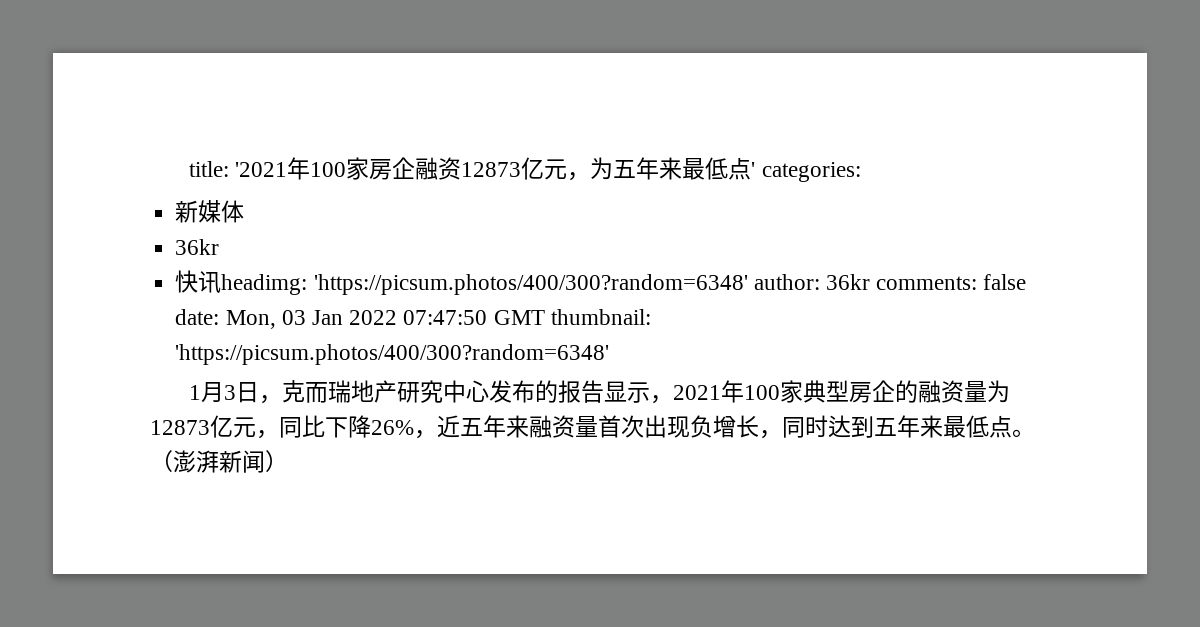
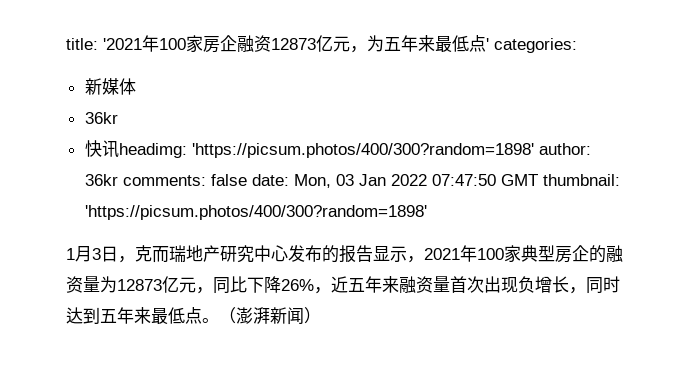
- 快讯headimg: 'https://picsum.photos/400/300?random=6348' author: 36kr comments: false date: Mon, 03 Jan 2022 07:47:50 GMT thumbnail: 'https://picsum.photos/400/300?random=6348'
+ 快讯headimg: 'https://picsum.photos/400/300?random=1898' author: 36kr comments: false date: Mon, 03 Jan 2022 07:47:50 GMT thumbnail: 'https://picsum.photos/400/300?random=1898'

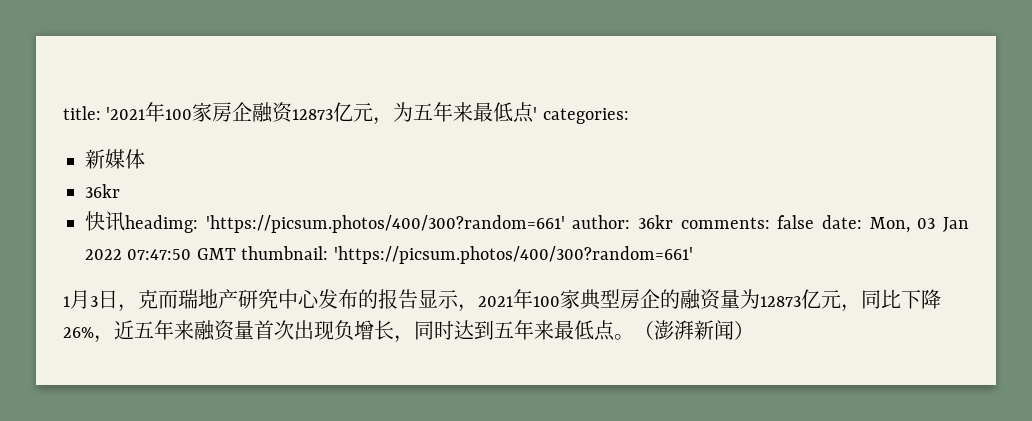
- 快讯headimg: 'https://picsum.photos/400/300?random=1898' author: 36kr comments: false date: Mon, 03 Jan 2022 07:47:50 GMT thumbnail: 'https://picsum.photos/400/300?random=1898'
+ 快讯headimg: 'https://picsum.photos/400/300?random=661' author: 36kr comments: false date: Mon, 03 Jan 2022 07:47:50 GMT thumbnail: 'https://picsum.photos/400/300?random=661'

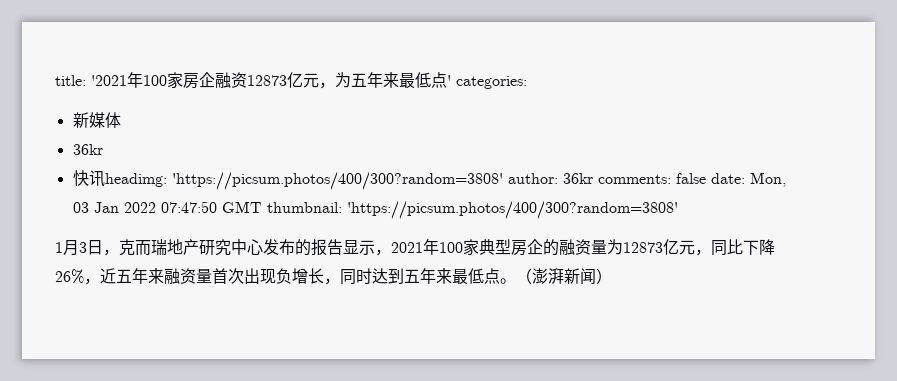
- 快讯headimg: 'https://picsum.photos/400/300?random=661' author: 36kr comments: false date: Mon, 03 Jan 2022 07:47:50 GMT thumbnail: 'https://picsum.photos/400/300?random=661'
+ 快讯headimg: 'https://picsum.photos/400/300?random=3808' author: 36kr comments: false date: Mon, 03 Jan 2022 07:47:50 GMT thumbnail: 'https://picsum.photos/400/300?random=3808'

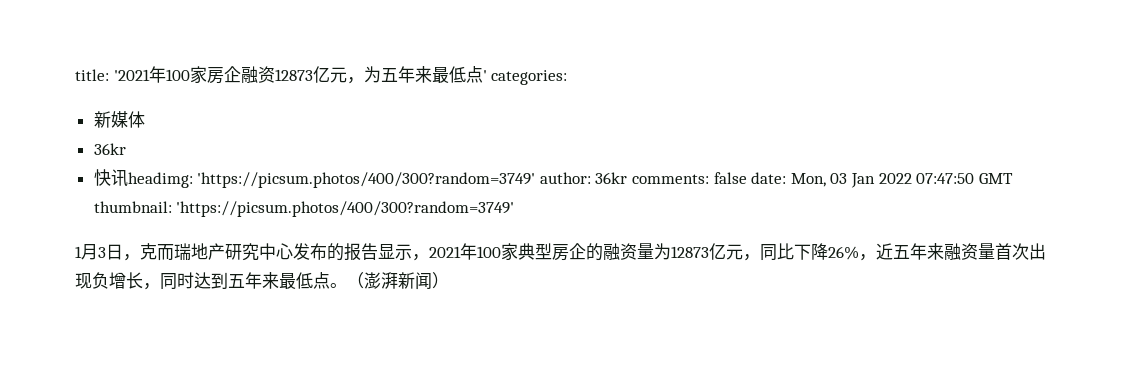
- 快讯headimg: 'https://picsum.photos/400/300?random=3808' author: 36kr comments: false date: Mon, 03 Jan 2022 07:47:50 GMT thumbnail: 'https://picsum.photos/400/300?random=3808'
+ 快讯headimg: 'https://picsum.photos/400/300?random=3749' author: 36kr comments: false date: Mon, 03 Jan 2022 07:47:50 GMT thumbnail: 'https://picsum.photos/400/300?random=3749'

